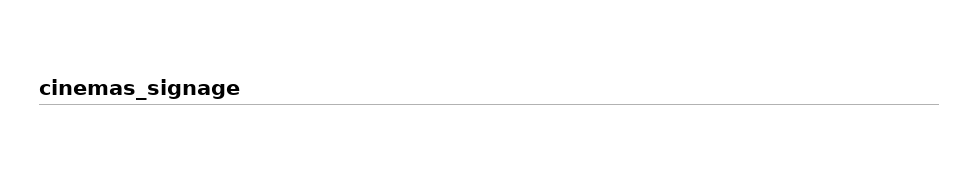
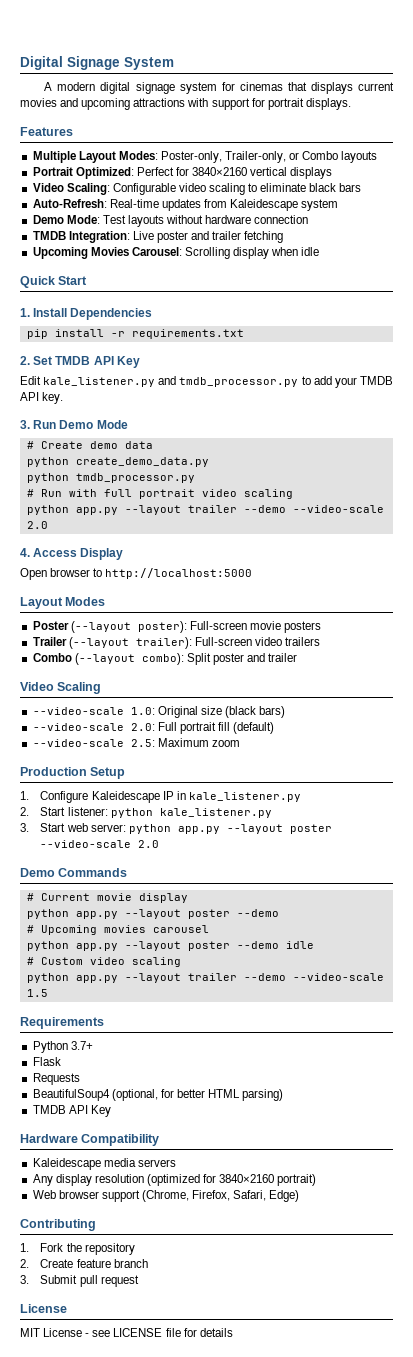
- cinemas_signage
+ Digital Signage System
+ A modern digital signage system for cinemas that displays current movies and upcoming attractions with support for portrait displays.
+ Features
+ Multiple Layout Modes: Poster-only, Trailer-only, or Combo layouts
+ Portrait Optimized: Perfect for 3840×2160 vertical displays
+ Video Scaling: Configurable video scaling to eliminate black bars
+ Auto-Refresh: Real-time updates from Kaleidescape system
+ Demo Mode: Test layouts without hardware connection
+ TMDB Integration: Live poster and trailer fetching
+ Upcoming Movies Carousel: Scrolling display when idle
+ Quick Start
+ 1. Install Dependencies
+ pip install -r requirements.txt
+ 2. Set TMDB API Key
+ Edit kale_listener.py and tmdb_processor.py to add your TMDB API key.
+ 3. Run Demo Mode
+ # Create demo data
+ python create_demo_data.py
+ python tmdb_processor.py
+ # Run with full portrait video scaling
+ python app.py --layout trailer --demo --video-scale 2.0
+ 4. Access Display
+ Open browser to http://localhost:5000
+ Layout Modes
+ Poster (--layout poster): Full-screen movie posters
+ Trailer (--layout trailer): Full-screen video trailers
+ Combo (--layout combo): Split poster and trailer
+ Video Scaling
+ --video-scale 1.0: Original size (black bars)
+ --video-scale 2.0: Full portrait fill (default)
+ --video-scale 2.5: Maximum zoom
+ Production Setup
+ 1. Configure Kaleidescape IP in kale_listener.py
+ 2. Start listener: python kale_listener.py
+ 3. Start web server: python app.py --layout poster --video-scale 2.0
+ Demo Commands
+ # Current movie display
+ python app.py --layout poster --demo
+ # Upcoming movies carousel
+ python app.py --layout poster --demo idle
+ # Custom video scaling
+ python app.py --layout trailer --demo --video-scale 1.5
+ Requirements
+ Python 3.7+
+ Flask
+ Requests
+ BeautifulSoup4 (optional, for better HTML parsing)
+ TMDB API Key
+ Hardware Compatibility
+ Kaleidescape media servers
+ Any display resolution (optimized for 3840×2160 portrait)
+ Web browser support (Chrome, Firefox, Safari, Edge)
+ Contributing
+ 1. Fork the repository
+ 2. Create feature branch
+ 3. Submit pull request
+ License
+ MIT License - see LICENSE file for details

